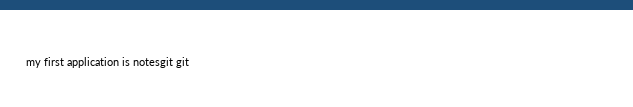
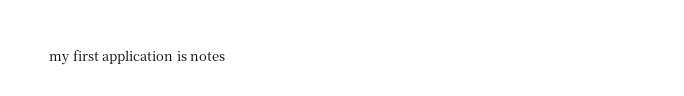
- my first application is notesgit git
+ my first application is notes

